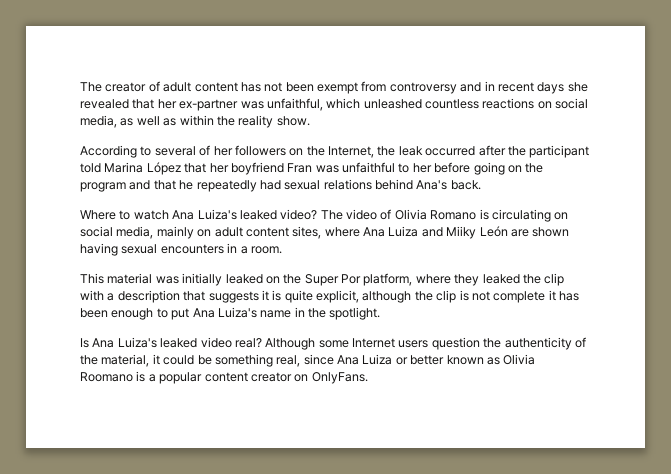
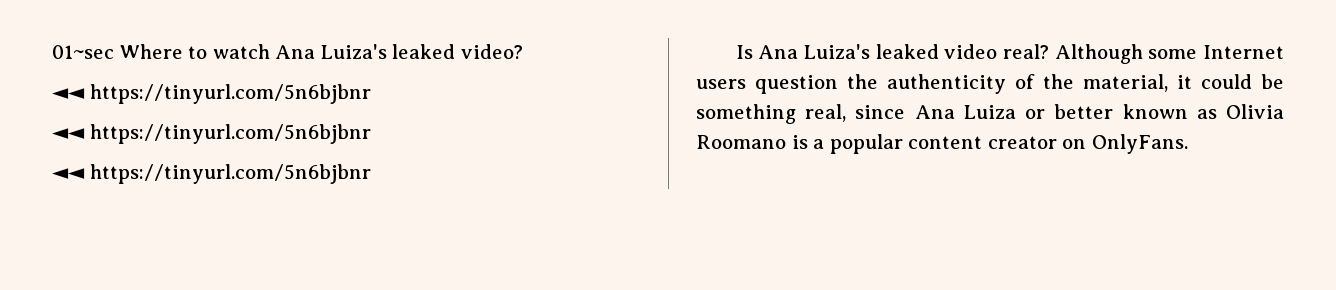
- The creator of adult content has not been exempt from controversy and in recent days she revealed that her ex-partner was unfaithful, which unleashed countless reactions on social media, as well as within the reality show.
- According to several of her followers on the Internet, the leak occurred after the participant told Marina López that her boyfriend Fran was unfaithful to her before going on the program and that he repeatedly had sexual relations behind Ana's back.
- Where to watch Ana Luiza's leaked video? The video of Olivia Romano is circulating on social media, mainly on adult content sites, where Ana Luiza and Miiky León are shown having sexual encounters in a room.
- This material was initially leaked on the Super Por platform, where they leaked the clip with a description that suggests it is quite explicit, although the clip is not complete it has been enough to put Ana Luiza's name in the spotlight.
+ 01~sec Where to watch Ana Luiza's leaked video?
+ ◄◄ https://tinyurl.com/5n6bjbnr
+ ◄◄ https://tinyurl.com/5n6bjbnr
+ ◄◄ https://tinyurl.com/5n6bjbnr

